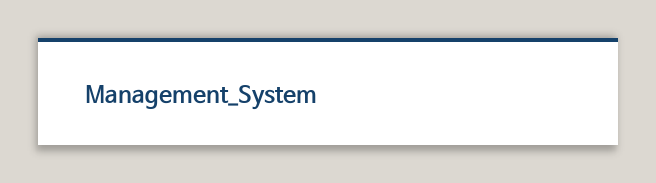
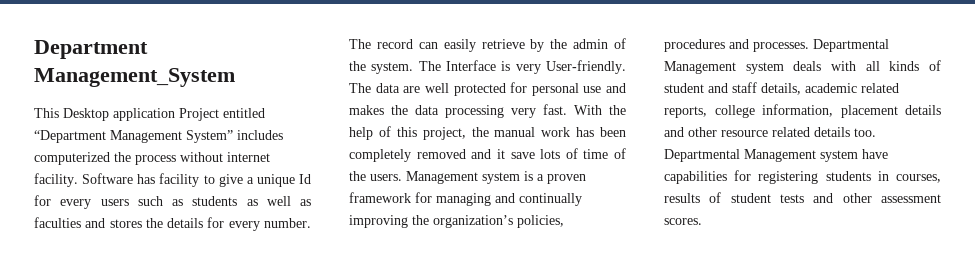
- Management_System
+ Department Management_System
+ This Desktop application Project entitled “Department Management System” includes computerized the process without internet facility. Software has facility to give a unique Id for every users such as students as well as faculties and stores the details for every number. The record can easily retrieve by the admin of the system. The Interface is very User-friendly. The data are well protected for personal use and makes the data processing very fast. With the help of this project, the manual work has been completely removed and it save lots of time of the users. Management system is a proven framework for managing and continually improving the organization’s policies, procedures and processes. Departmental Management system deals with all kinds of student and staff details, academic related reports, college information, placement details and other resource related details too. Departmental Management system have capabilities for registering students in courses, results of student tests and other assessment scores.

